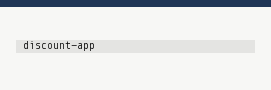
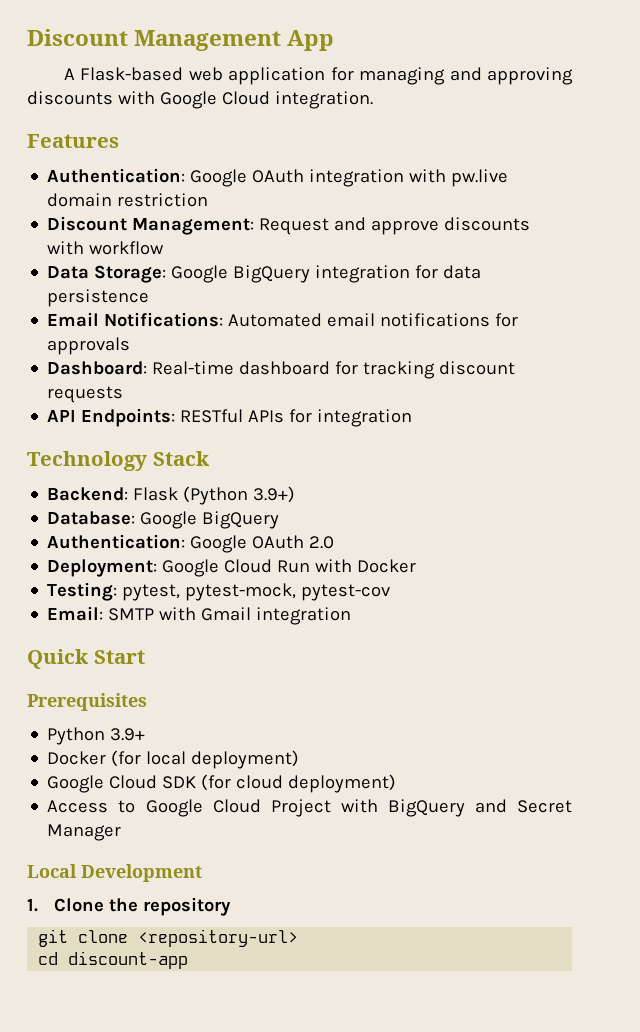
- discount-app
+ Discount Management App
+ A Flask-based web application for managing and approving discounts with Google Cloud integration.
+ Features
+ Authentication: Google OAuth integration with pw.live domain restriction
+ Discount Management: Request and approve discounts with workflow
+ Data Storage: Google BigQuery integration for data persistence
+ Email Notifications: Automated email notifications for approvals
+ Dashboard: Real-time dashboard for tracking discount requests
+ API Endpoints: RESTful APIs for integration
+ Technology Stack
+ Backend: Flask (Python 3.9+)
+ Database: Google BigQuery
+ Authentication: Google OAuth 2.0
+ Deployment: Google Cloud Run with Docker
+ Testing: pytest, pytest-mock, pytest-cov
+ Email: SMTP with Gmail integration
+ Quick Start
+ Prerequisites
+ Python 3.9+
+ Docker (for local deployment)
+ Google Cloud SDK (for cloud deployment)
+ Access to Google Cloud Project with BigQuery and Secret Manager
+ Local Development
+ 1. Clone the repository
+ git clone <repository-url>
+ cd discount-app

